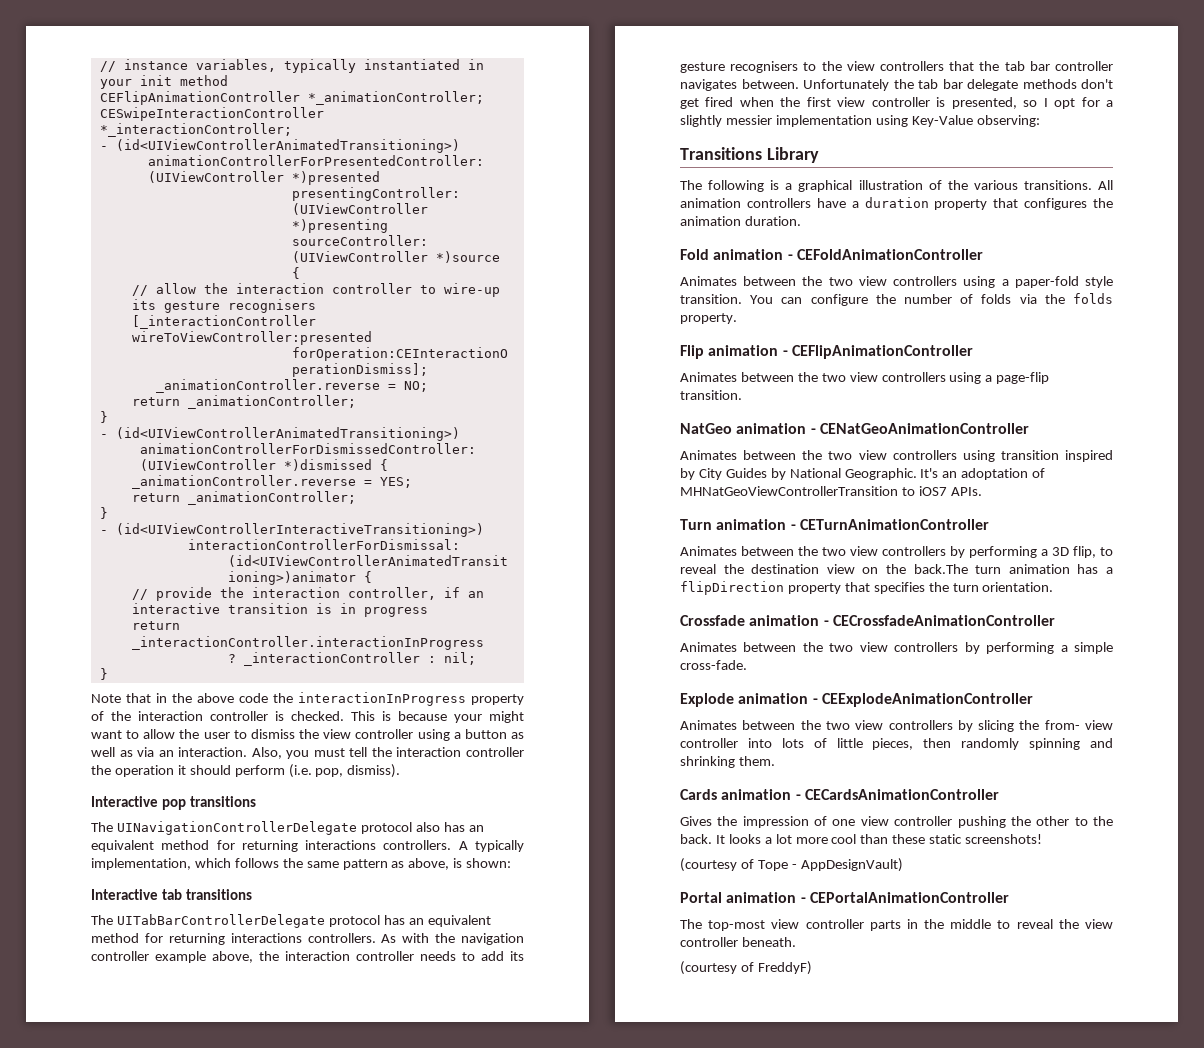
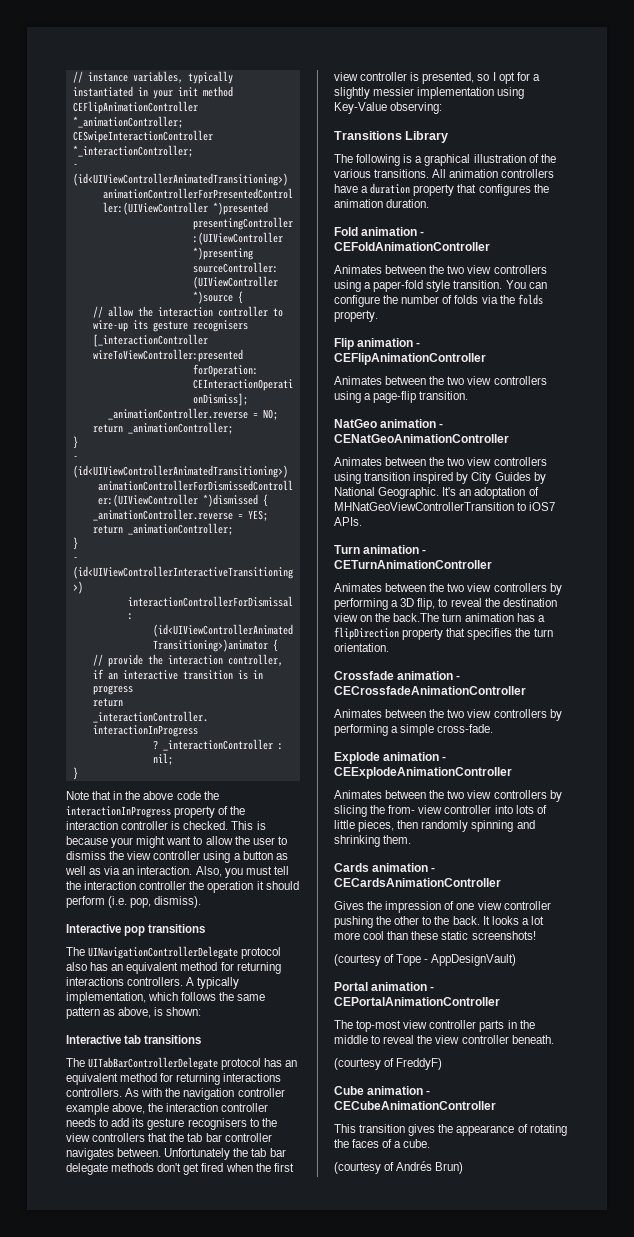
+ Cube animation - CECubeAnimationController
+ This transition gives the appearance of rotating the faces of a cube.
+ (courtesy of Andrés Brun)

